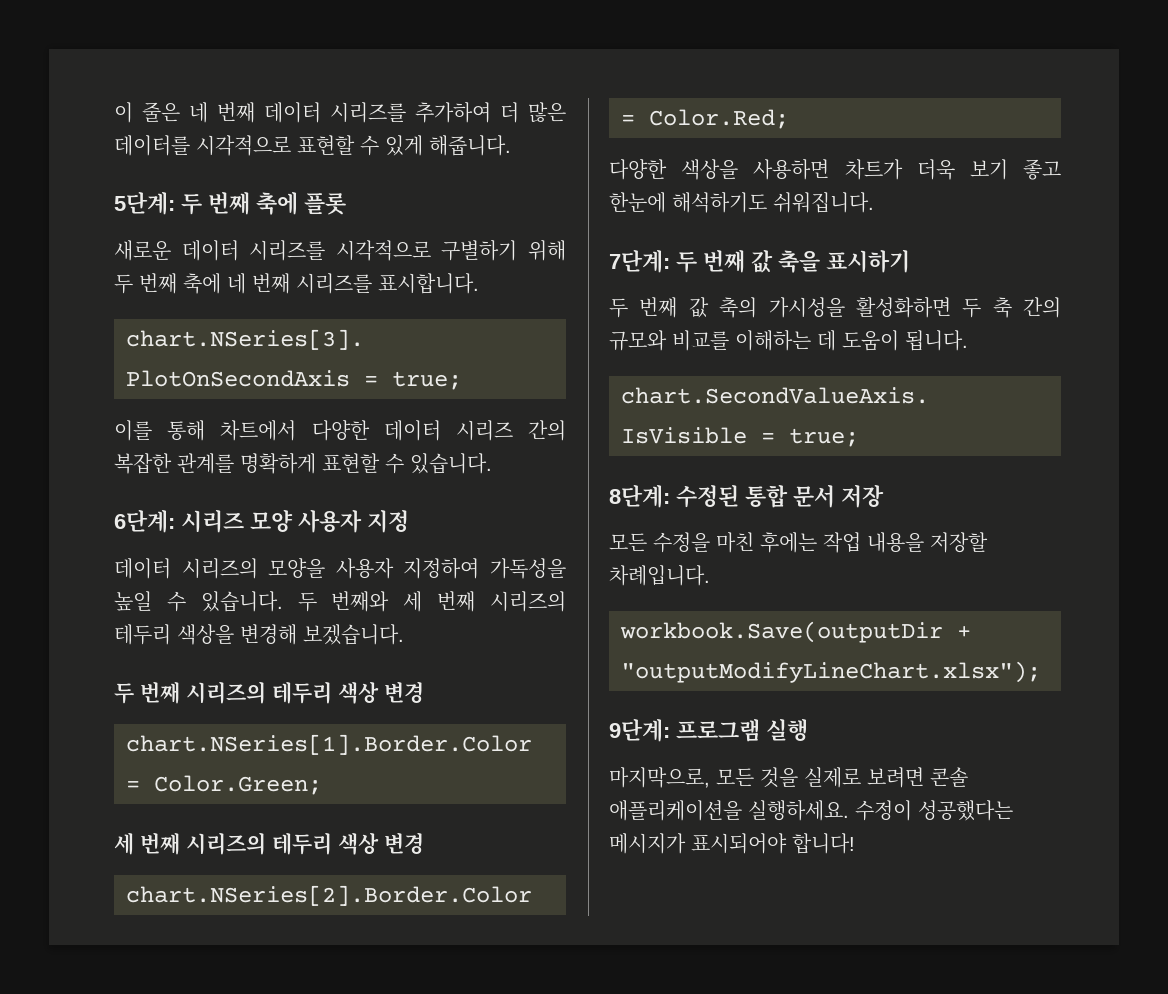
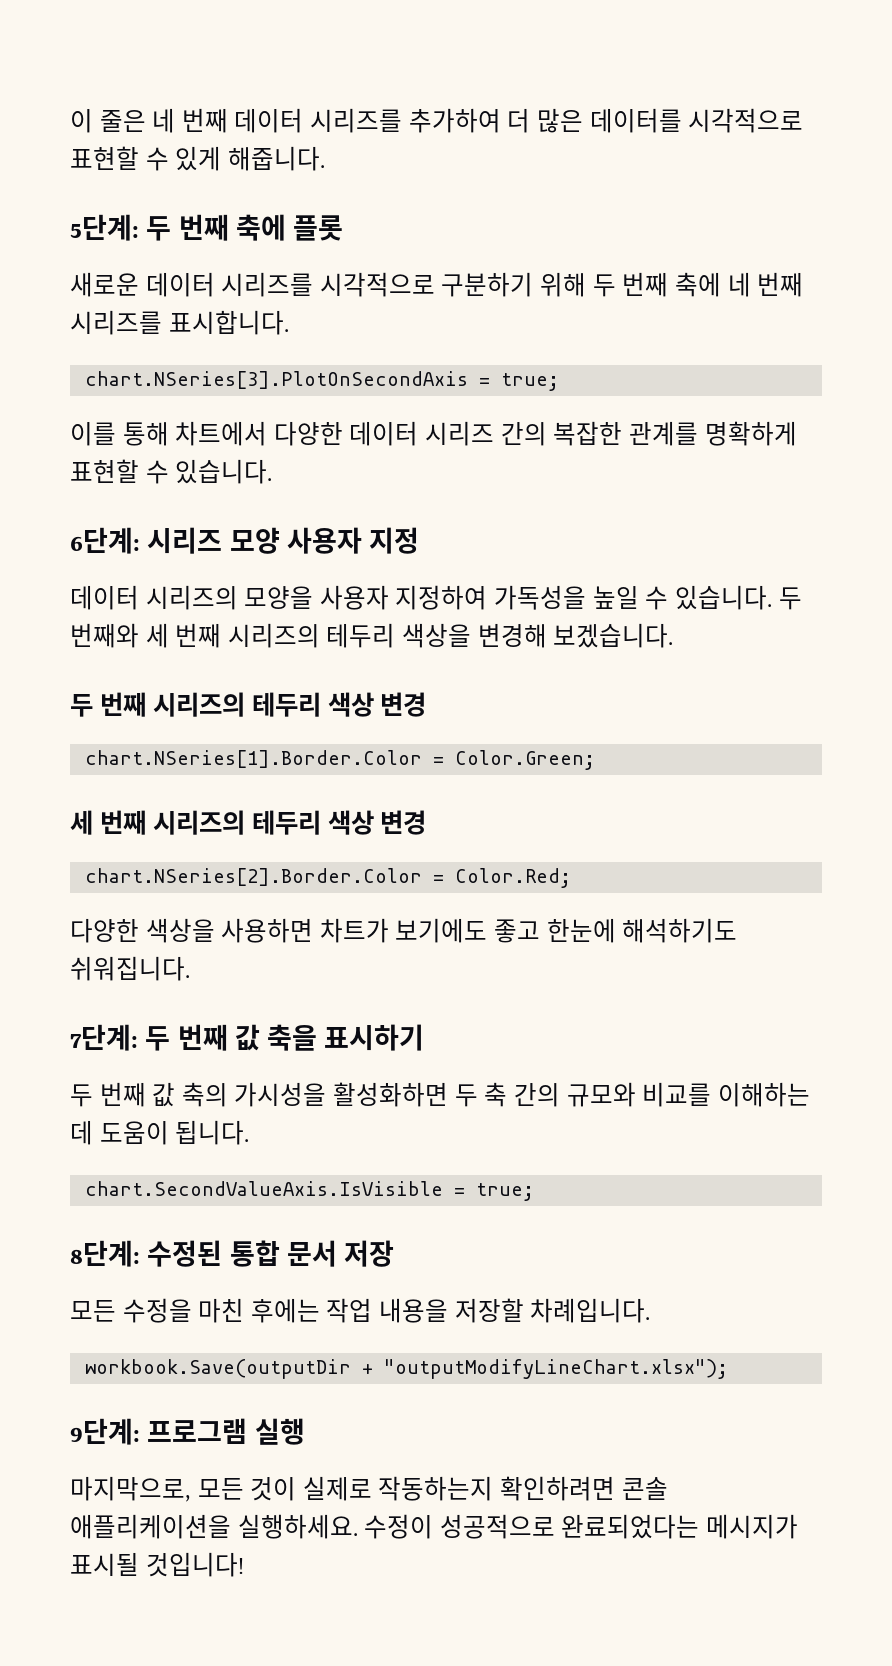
- 새로운 데이터 시리즈를 시각적으로 구별하기 위해 두 번째 축에 네 번째 시리즈를 표시합니다.
+ 새로운 데이터 시리즈를 시각적으로 구분하기 위해 두 번째 축에 네 번째 시리즈를 표시합니다.
- 다양한 색상을 사용하면 차트가 더욱 보기 좋고 한눈에 해석하기도 쉬워집니다.
+ 다양한 색상을 사용하면 차트가 보기에도 좋고 한눈에 해석하기도 쉬워집니다.
- 마지막으로, 모든 것을 실제로 보려면 콘솔 애플리케이션을 실행하세요. 수정이 성공했다는 메시지가 표시되어야 합니다!
+ 마지막으로, 모든 것이 실제로 작동하는지 확인하려면 콘솔 애플리케이션을 실행하세요. 수정이 성공적으로 완료되었다는 메시지가 표시될 것입니다!

